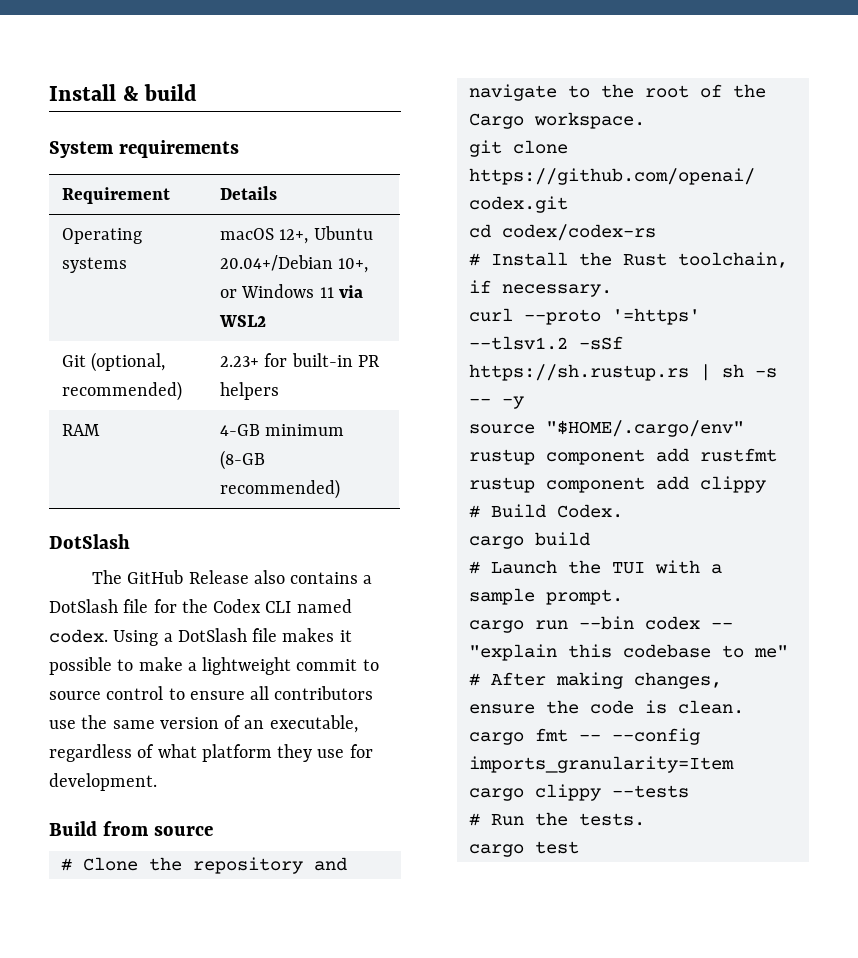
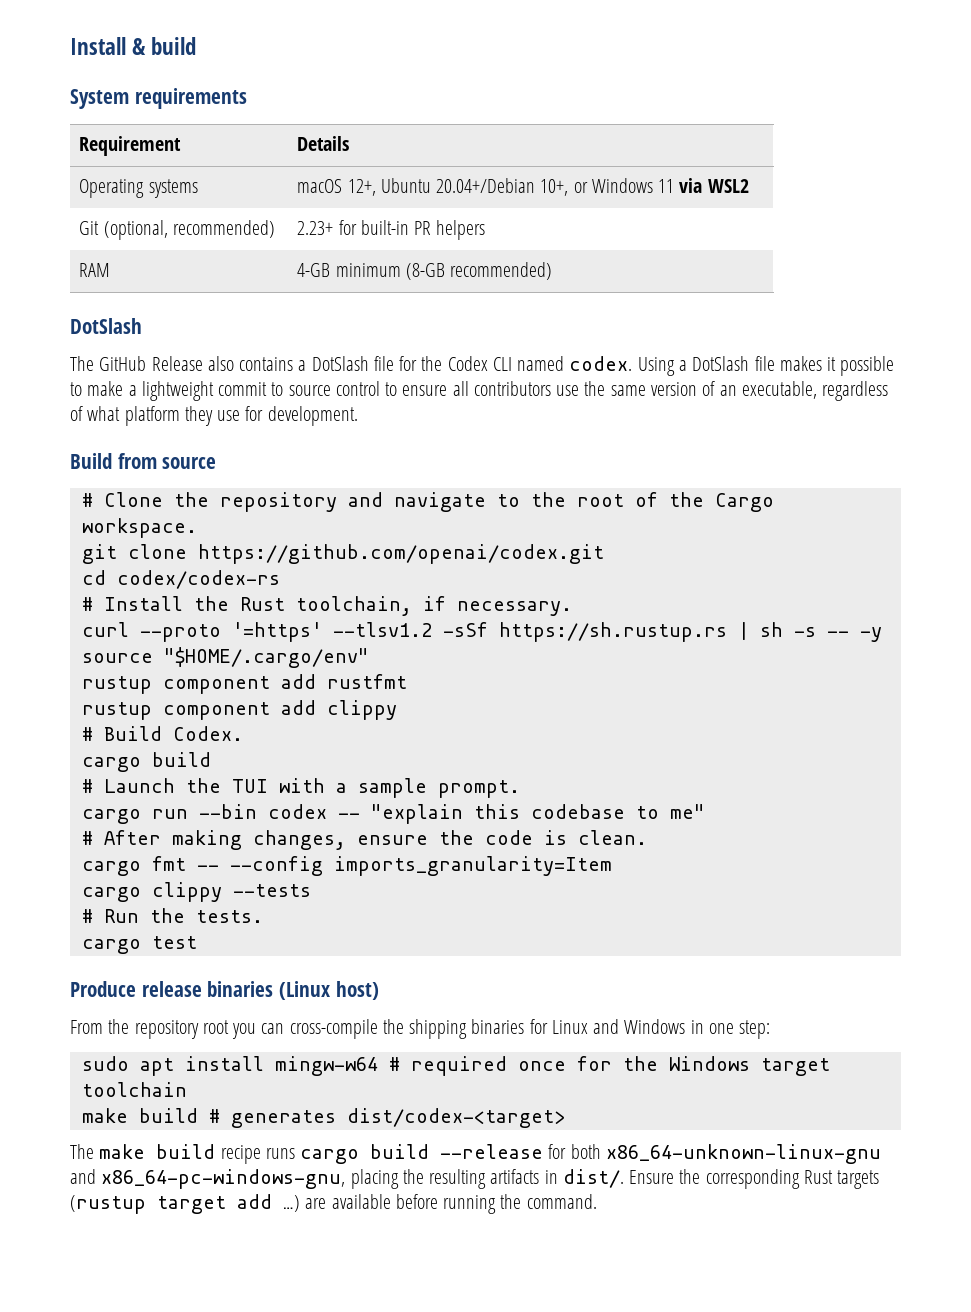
+ Produce release binaries (Linux host)
+ From the repository root you can cross-compile the shipping binaries for Linux and Windows in one step:
+ sudo apt install mingw-w64 # required once for the Windows target toolchain
+ make build # generates dist/codex-<target>
+ The make build recipe runs cargo build --release for both x86_64-unknown-linux-gnu and x86_64-pc-windows-gnu, placing the resulting artifacts in dist/. Ensure the corresponding Rust targets (rustup target add …) are available before running the command.

